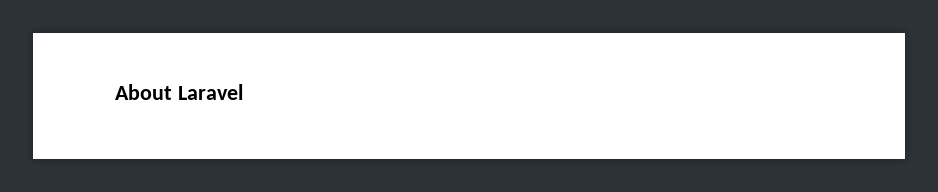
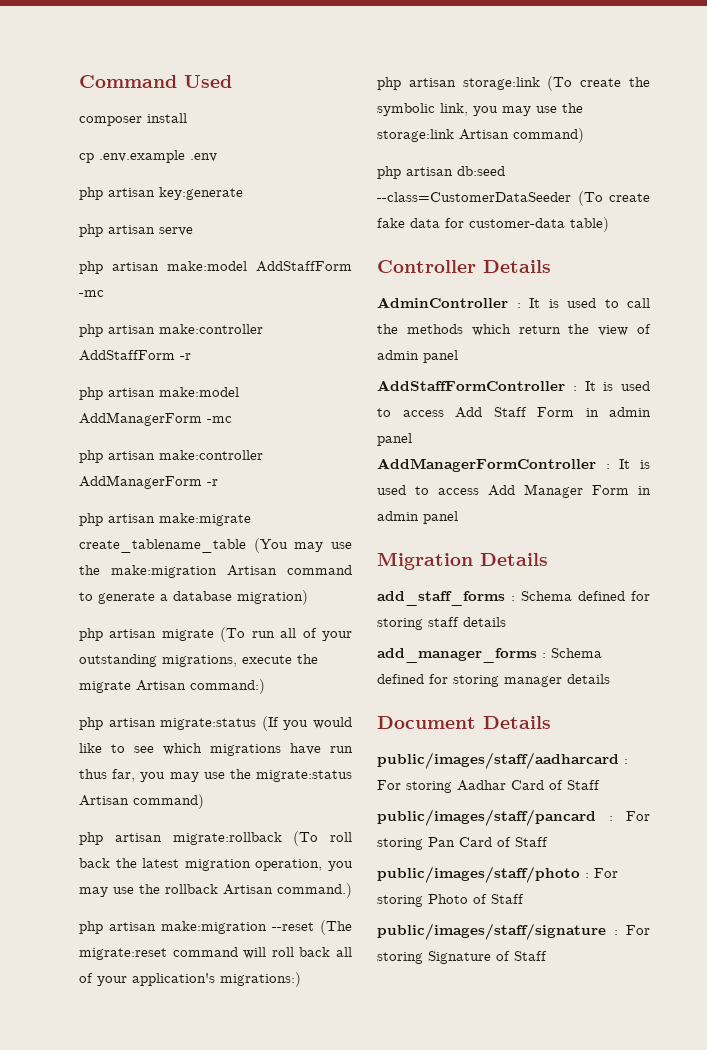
- About Laravel
+ Command Used
+ composer install
+ cp .env.example .env
+ php artisan key:generate
+ php artisan serve
+ php artisan make:model AddStaffForm -mc
+ php artisan make:controller AddStaffForm -r
+ php artisan make:model AddManagerForm -mc
+ php artisan make:controller AddManagerForm -r
+ php artisan make:migrate create_tablename_table (You may use the make:migration Artisan command to generate a database migration)
+ php artisan migrate (To run all of your outstanding migrations, execute the migrate Artisan command:)
+ php artisan migrate:status (If you would like to see which migrations have run thus far, you may use the migrate:status Artisan command)
+ php artisan migrate:rollback (To roll back the latest migration operation, you may use the rollback Artisan command.)
+ php artisan make:migration --reset (The migrate:reset command will roll back all of your application's migrations:)
+ php artisan storage:link (To create the symbolic link, you may use the storage:link Artisan command)
+ php artisan db:seed --class=CustomerDataSeeder (To create fake data for customer-data table)
+ Controller Details
+ AdminController : It is used to call the methods which return the view of admin panel
+ AddStaffFormController : It is used to access Add Staff Form in admin panel
+ AddManagerFormController : It is used to access Add Manager Form in admin panel
+ Migration Details
+ add_staff_forms : Schema defined for storing staff details
+ add_manager_forms : Schema defined for storing manager details
+ Document Details
+ public/images/staff/aadharcard : For storing Aadhar Card of Staff
+ public/images/staff/pancard : For storing Pan Card of Staff
+ public/images/staff/photo : For storing Photo of Staff
+ public/images/staff/signature : For storing Signature of Staff

